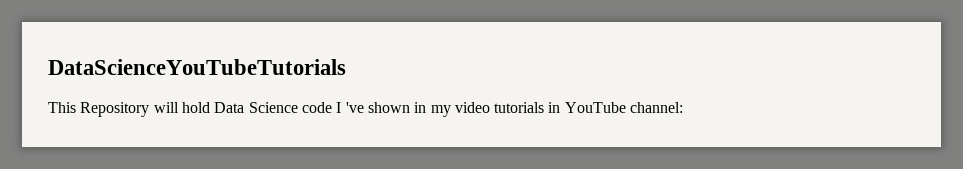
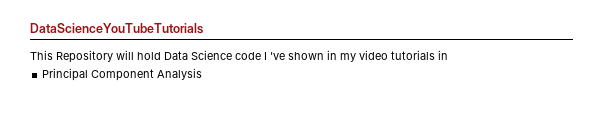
- This Repository will hold Data Science code I 've shown in my video tutorials in YouTube channel:
+ This Repository will hold Data Science code I 've shown in my video tutorials in
+ Principal Component Analysis

